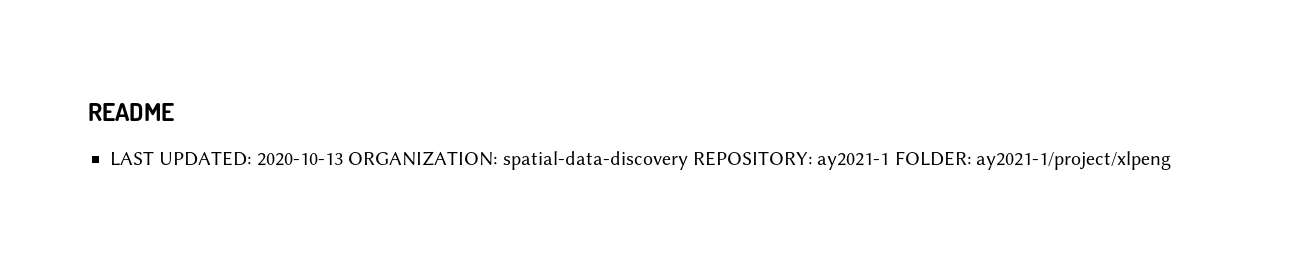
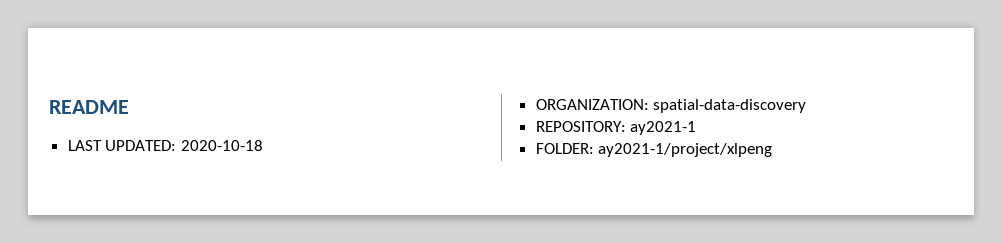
- LAST UPDATED: 2020-10-13 ORGANIZATION: spatial-data-discovery REPOSITORY: ay2021-1 FOLDER: ay2021-1/project/xlpeng
+ LAST UPDATED: 2020-10-18
+ ORGANIZATION: spatial-data-discovery
+ REPOSITORY: ay2021-1
+ FOLDER: ay2021-1/project/xlpeng

